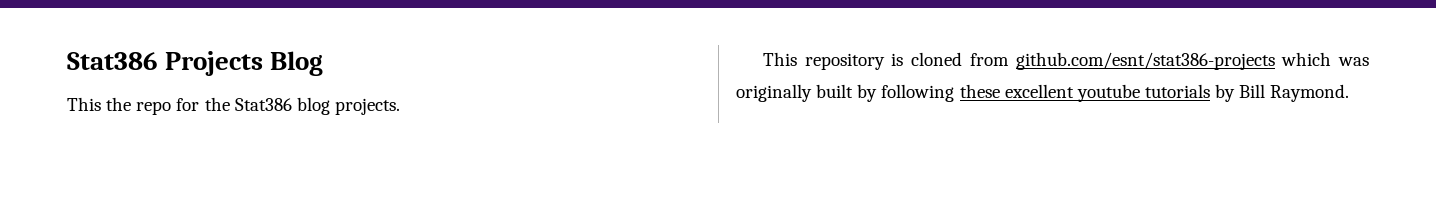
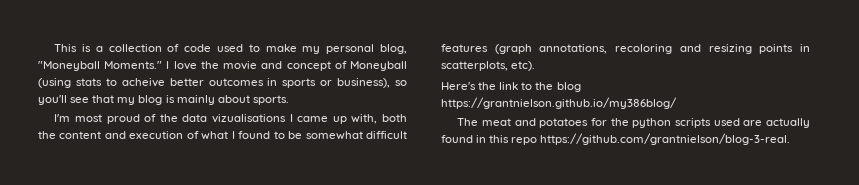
- Stat386 Projects Blog
- This the repo for the Stat386 blog projects.
- This repository is cloned from github.com/esnt/stat386-projects which was originally built by following these excellent youtube tutorials by Bill Raymond.
+ This is a collection of code used to make my personal blog, "Moneyball Moments." I love the movie and concept of Moneyball (using stats to acheive better outcomes in sports or business), so you'll see that my blog is mainly about sports.
+ I'm most proud of the data vizualisations I came up with, both the content and execution of what I found to be somewhat difficult features (graph annotations, recoloring and resizing points in scatterplots, etc).
+ Here's the link to the blog https://grantnielson.github.io/my386blog/
+ The meat and potatoes for the python scripts used are actually found in this repo https://github.com/grantnielson/blog-3-real.

